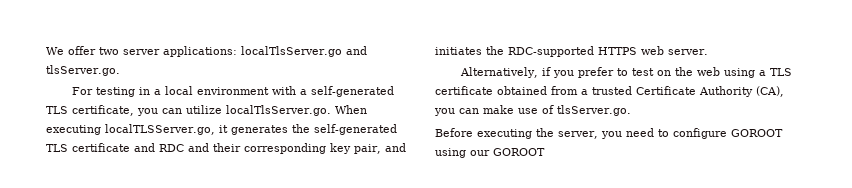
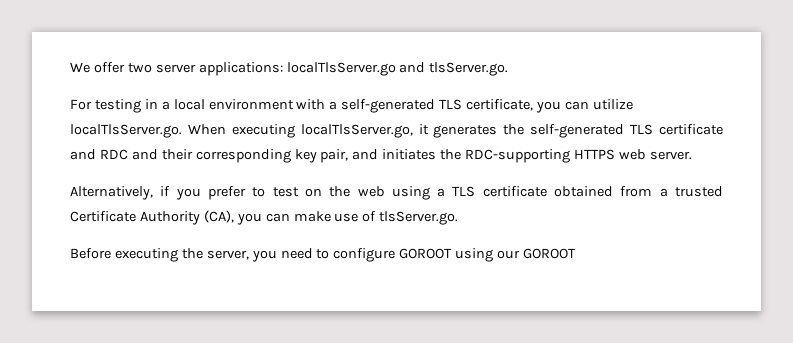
- For testing in a local environment with a self-generated TLS certificate, you can utilize localTlsServer.go. When executing localTLSServer.go, it generates the self-generated TLS certificate and RDC and their corresponding key pair, and initiates the RDC-supported HTTPS web server.
+ For testing in a local environment with a self-generated TLS certificate, you can utilize localTlsServer.go. When executing localTlsServer.go, it generates the self-generated TLS certificate and RDC and their corresponding key pair, and initiates the RDC-supporting HTTPS web server.

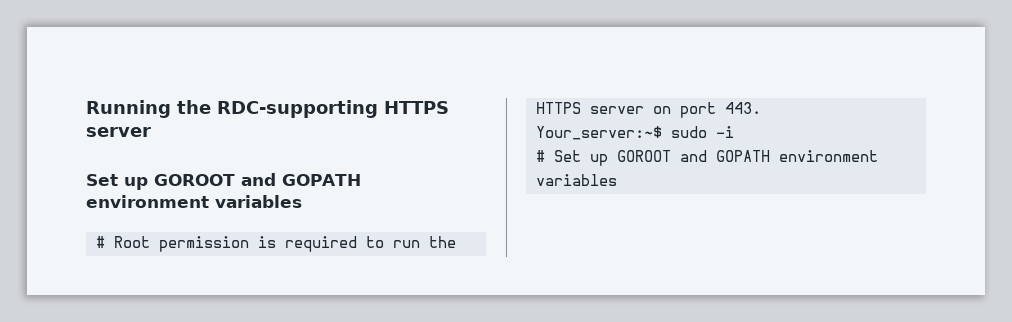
- We offer two server applications: localTlsServer.go and tlsServer.go.
- For testing in a local environment with a self-generated TLS certificate, you can utilize localTlsServer.go. When executing localTlsServer.go, it generates the self-generated TLS certificate and RDC and their corresponding key pair, and initiates the RDC-supporting HTTPS web server.
- Alternatively, if you prefer to test on the web using a TLS certificate obtained from a trusted Certificate Authority (CA), you can make use of tlsServer.go.
- Before executing the server, you need to configure GOROOT using our GOROOT
+ Running the RDC-supporting HTTPS server
+ Set up GOROOT and GOPATH environment variables
+ # Root permission is required to run the HTTPS server on port 443.
+ Your_server:~$ sudo -i
+ # Set up GOROOT and GOPATH environment variables

